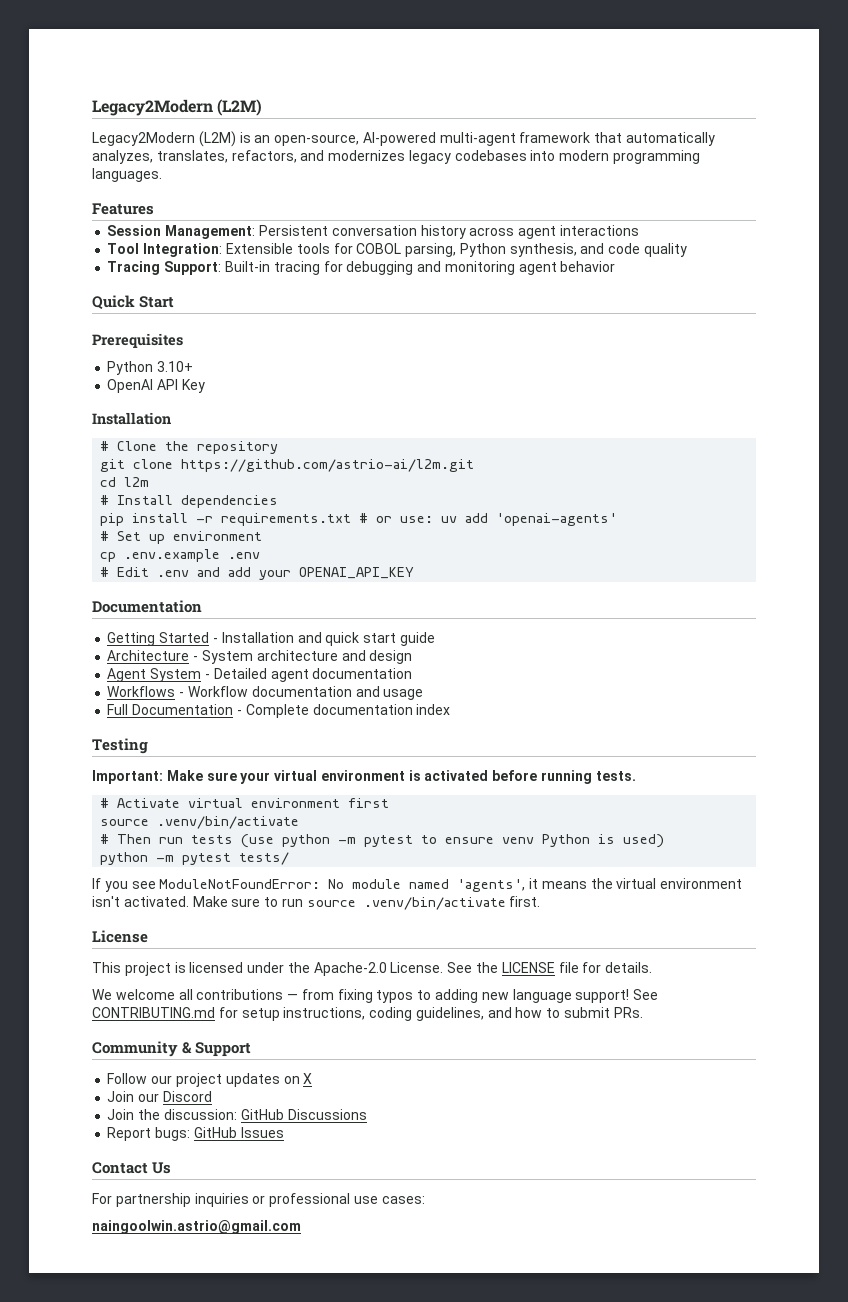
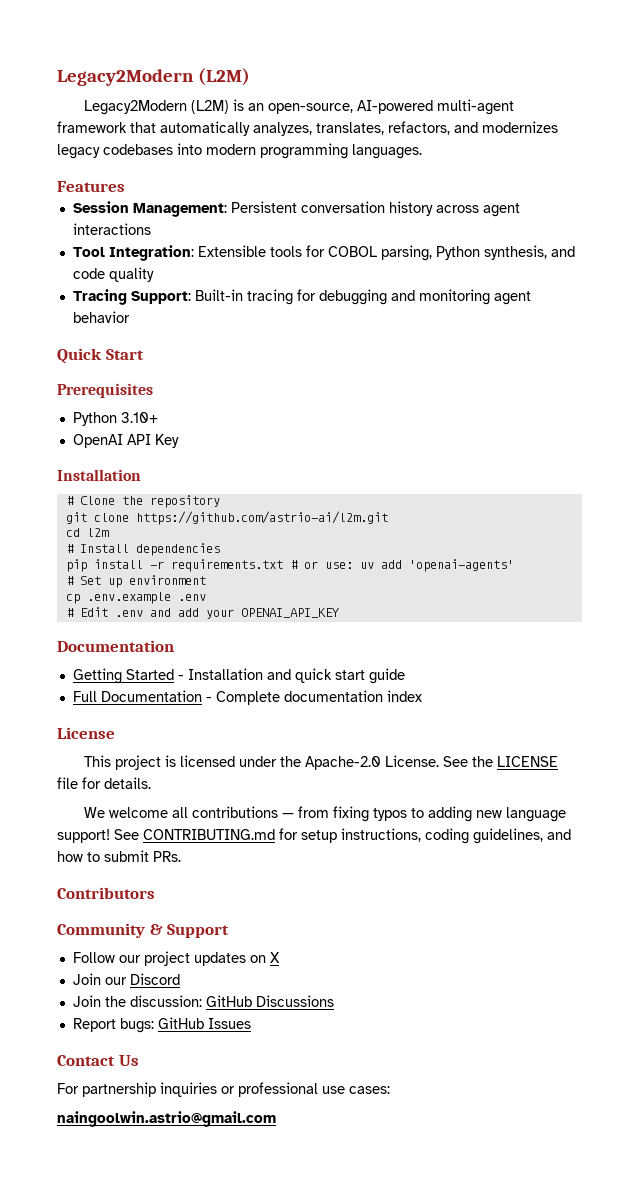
- Architecture - System architecture and design
- Agent System - Detailed agent documentation
- Workflows - Workflow documentation and usage
- Testing
- Important: Make sure your virtual environment is activated before running tests.
- # Activate virtual environment first
- source .venv/bin/activate
- # Then run tests (use python -m pytest to ensure venv Python is used)
- python -m pytest tests/
- If you see ModuleNotFoundError: No module named 'agents', it means the virtual environment isn't activated. Make sure to run source .venv/bin/activate first.
+ Contributors

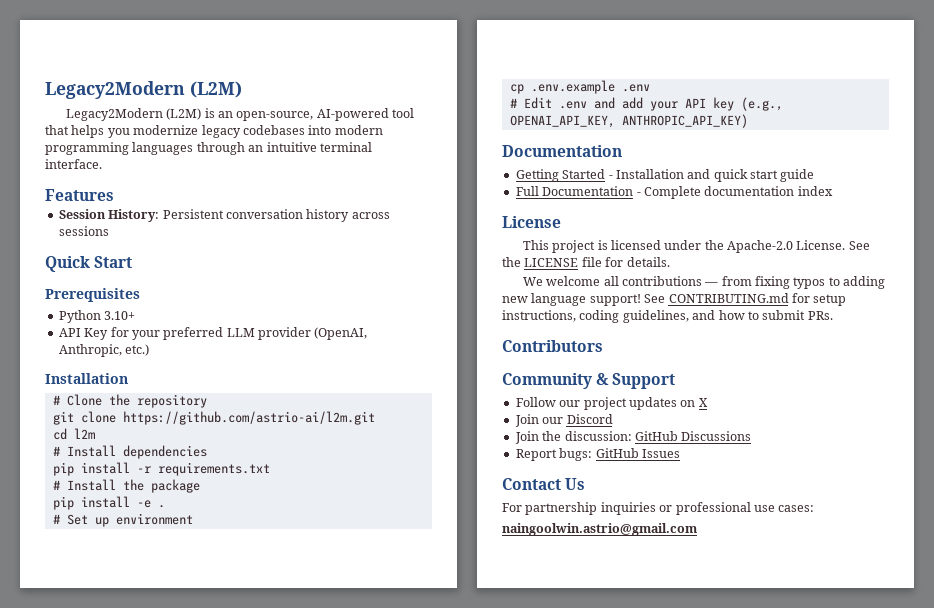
- Legacy2Modern (L2M) is an open-source, AI-powered multi-agent framework that automatically analyzes, translates, refactors, and modernizes legacy codebases into modern programming languages.
+ Legacy2Modern (L2M) is an open-source, AI-powered tool that helps you modernize legacy codebases into modern programming languages through an intuitive terminal interface.
- Session Management: Persistent conversation history across agent interactions
- Tool Integration: Extensible tools for COBOL parsing, Python synthesis, and code quality
- Tracing Support: Built-in tracing for debugging and monitoring agent behavior
+ Session History: Persistent conversation history across sessions
- OpenAI API Key
+ API Key for your preferred LLM provider (OpenAI, Anthropic, etc.)
- pip install -r requirements.txt # or use: uv add 'openai-agents'
+ pip install -r requirements.txt
+ # Install the package
+ pip install -e .
- # Edit .env and add your OPENAI_API_KEY
+ # Edit .env and add your API key (e.g., OPENAI_API_KEY, ANTHROPIC_API_KEY)

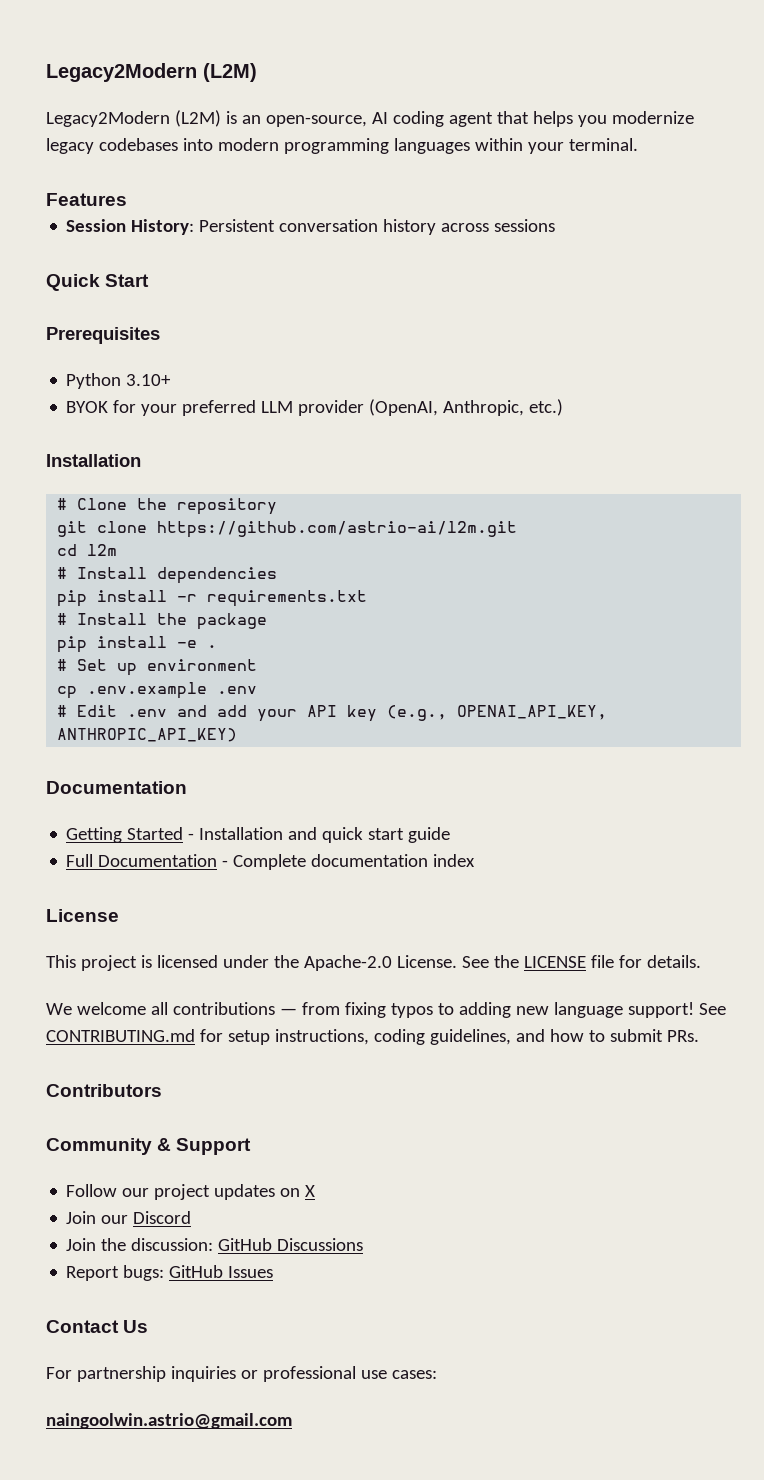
- Legacy2Modern (L2M) is an open-source, AI-powered tool that helps you modernize legacy codebases into modern programming languages through an intuitive terminal interface.
+ Legacy2Modern (L2M) is an open-source, AI coding agent that helps you modernize legacy codebases into modern programming languages within your terminal.
- API Key for your preferred LLM provider (OpenAI, Anthropic, etc.)
+ BYOK for your preferred LLM provider (OpenAI, Anthropic, etc.)

